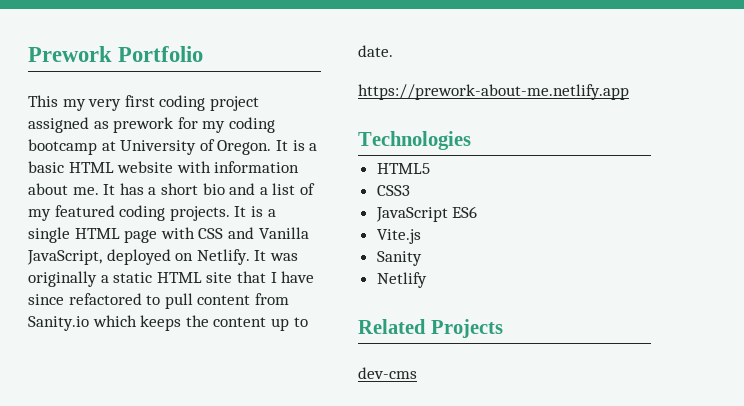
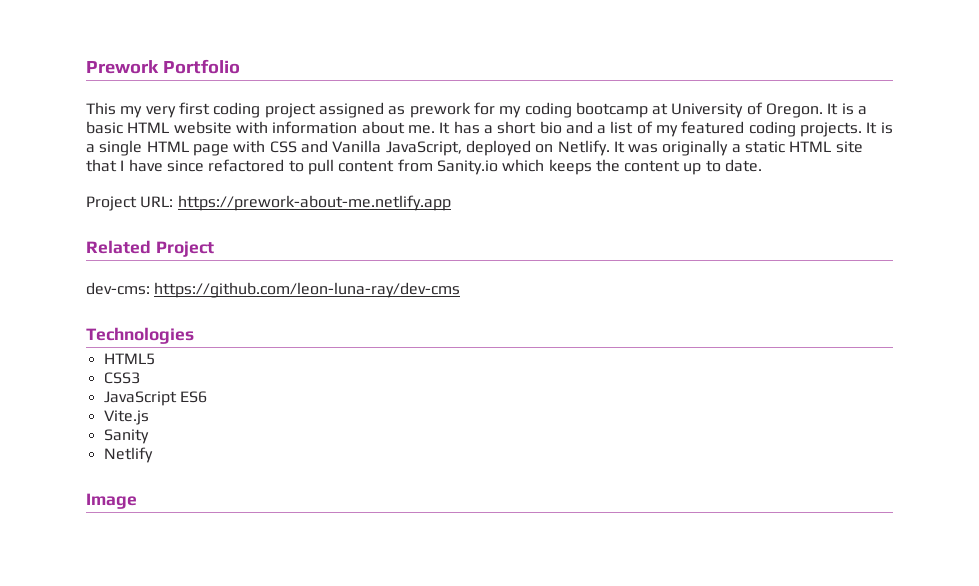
- https://prework-about-me.netlify.app
+ Project URL: https://prework-about-me.netlify.app
+ Related Project
+ dev-cms: https://github.com/leon-luna-ray/dev-cms
- Related Projects
- dev-cms
+ Image

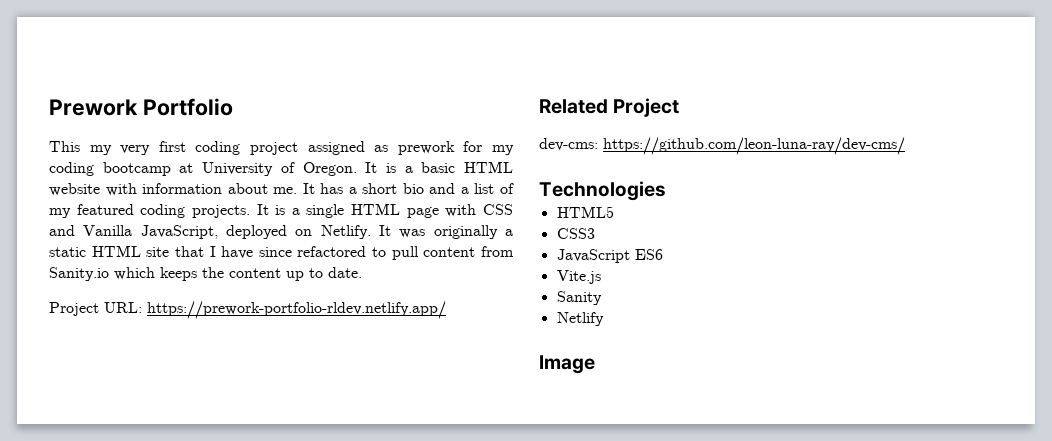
- Project URL: https://prework-about-me.netlify.app
+ Project URL: https://prework-portfolio-rldev.netlify.app/
- dev-cms: https://github.com/leon-luna-ray/dev-cms
+ dev-cms: https://github.com/leon-luna-ray/dev-cms/

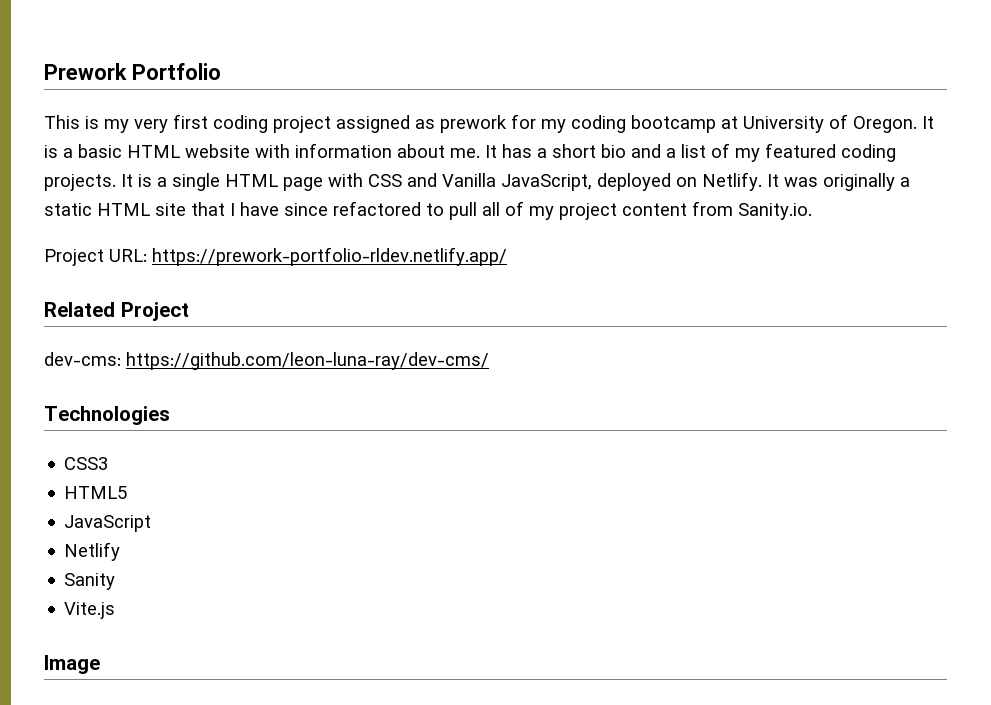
- This my very first coding project assigned as prework for my coding bootcamp at University of Oregon.
+ This is my very first coding project assigned as prework for my coding bootcamp at University of Oregon.
- It was originally a static HTML site that I have since refactored to pull content from Sanity.io which keeps the content up to date.
+ It was originally a static HTML site that I have since refactored to pull all of my project content from Sanity.io.
+ CSS3
- CSS3
- JavaScript ES6
+ JavaScript
+ Netlify
+ Sanity
- Sanity
- Netlify

